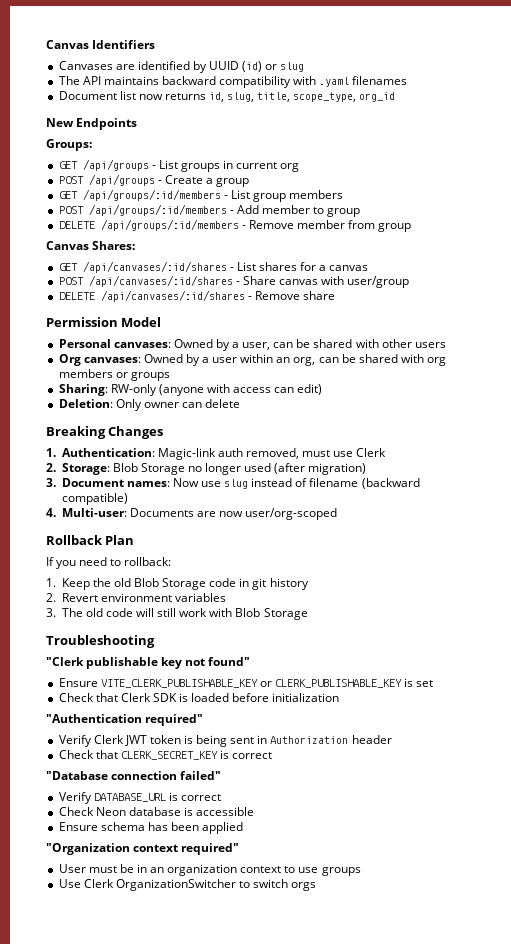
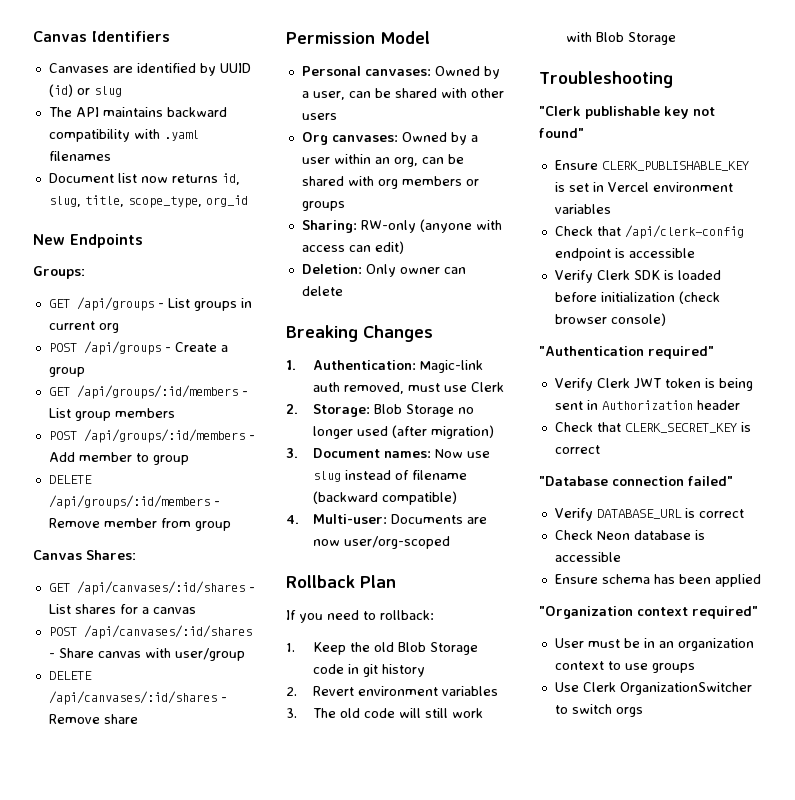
- Ensure VITE_CLERK_PUBLISHABLE_KEY or CLERK_PUBLISHABLE_KEY is set
- Check that Clerk SDK is loaded before initialization
+ Ensure CLERK_PUBLISHABLE_KEY is set in Vercel environment variables
+ Check that /api/clerk-config endpoint is accessible
+ Verify Clerk SDK is loaded before initialization (check browser console)

